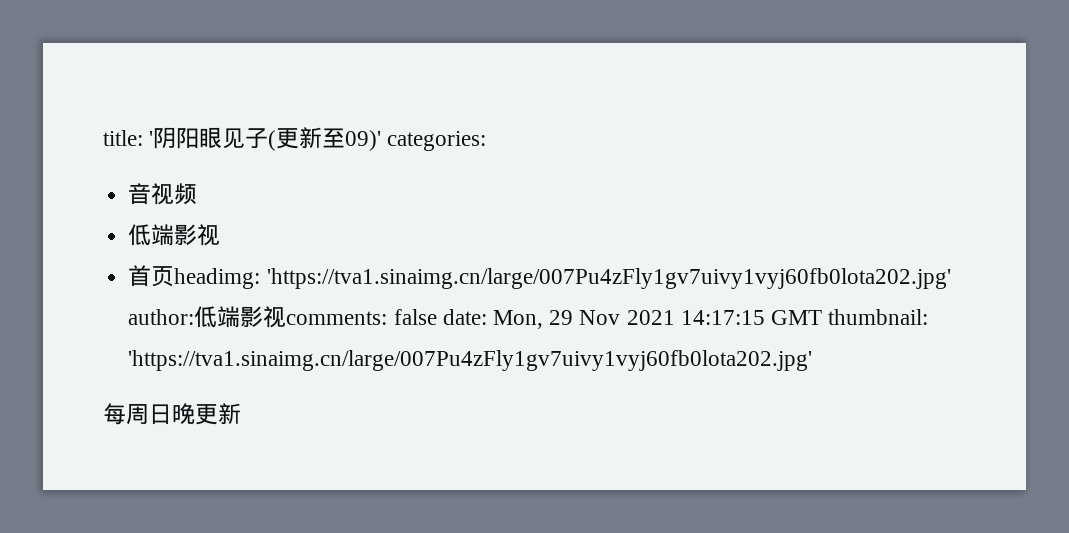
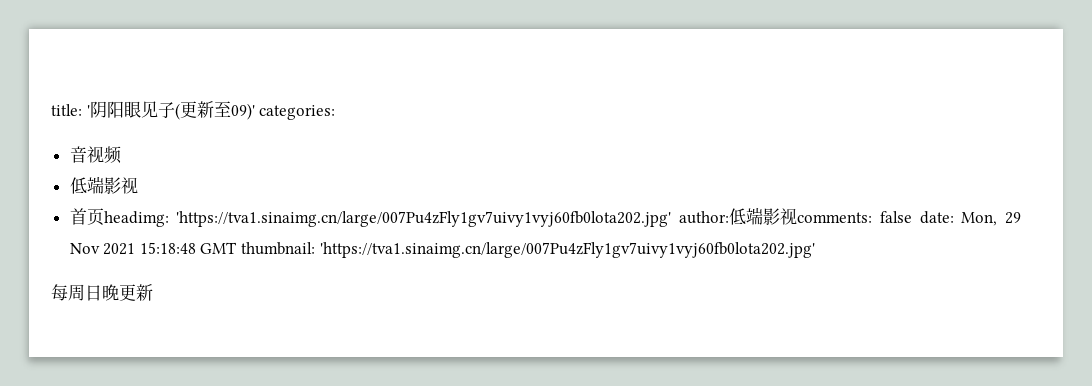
- 首页headimg: 'https://tva1.sinaimg.cn/large/007Pu4zFly1gv7uivy1vyj60fb0lota202.jpg' author:低端影视comments: false date: Mon, 29 Nov 2021 14:17:15 GMT thumbnail: 'https://tva1.sinaimg.cn/large/007Pu4zFly1gv7uivy1vyj60fb0lota202.jpg'
+ 首页headimg: 'https://tva1.sinaimg.cn/large/007Pu4zFly1gv7uivy1vyj60fb0lota202.jpg' author:低端影视comments: false date: Mon, 29 Nov 2021 15:18:48 GMT thumbnail: 'https://tva1.sinaimg.cn/large/007Pu4zFly1gv7uivy1vyj60fb0lota202.jpg'

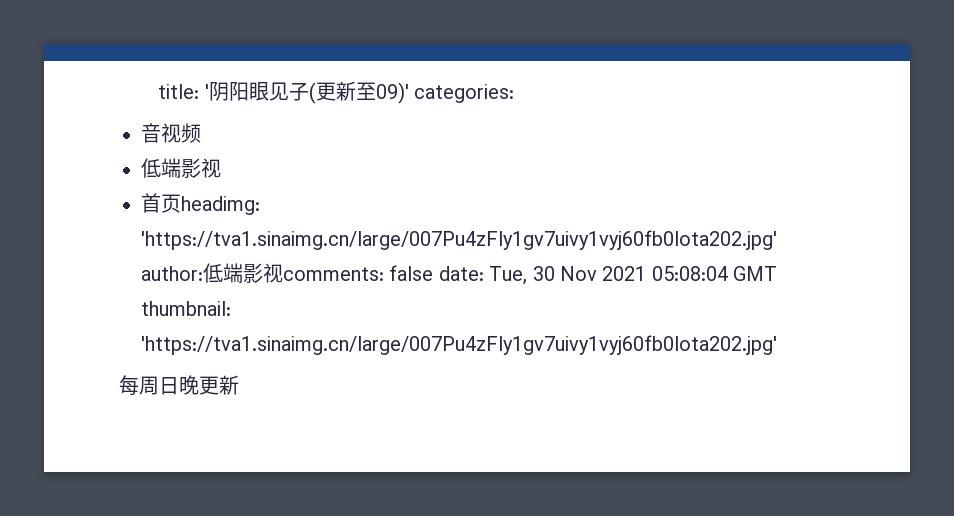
- 首页headimg: 'https://tva1.sinaimg.cn/large/007Pu4zFly1gv7uivy1vyj60fb0lota202.jpg' author:低端影视comments: false date: Mon, 29 Nov 2021 15:18:48 GMT thumbnail: 'https://tva1.sinaimg.cn/large/007Pu4zFly1gv7uivy1vyj60fb0lota202.jpg'
+ 首页headimg: 'https://tva1.sinaimg.cn/large/007Pu4zFly1gv7uivy1vyj60fb0lota202.jpg' author:低端影视comments: false date: Tue, 30 Nov 2021 05:08:04 GMT thumbnail: 'https://tva1.sinaimg.cn/large/007Pu4zFly1gv7uivy1vyj60fb0lota202.jpg'

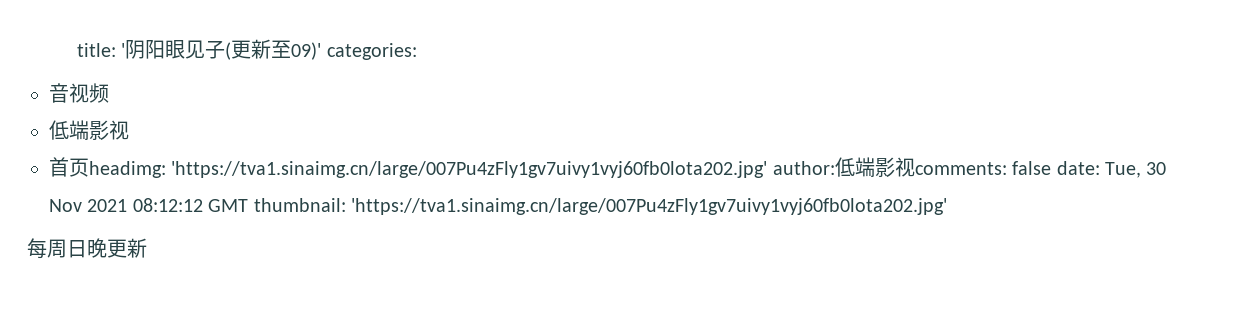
- 首页headimg: 'https://tva1.sinaimg.cn/large/007Pu4zFly1gv7uivy1vyj60fb0lota202.jpg' author:低端影视comments: false date: Tue, 30 Nov 2021 05:08:04 GMT thumbnail: 'https://tva1.sinaimg.cn/large/007Pu4zFly1gv7uivy1vyj60fb0lota202.jpg'
+ 首页headimg: 'https://tva1.sinaimg.cn/large/007Pu4zFly1gv7uivy1vyj60fb0lota202.jpg' author:低端影视comments: false date: Tue, 30 Nov 2021 08:12:12 GMT thumbnail: 'https://tva1.sinaimg.cn/large/007Pu4zFly1gv7uivy1vyj60fb0lota202.jpg'

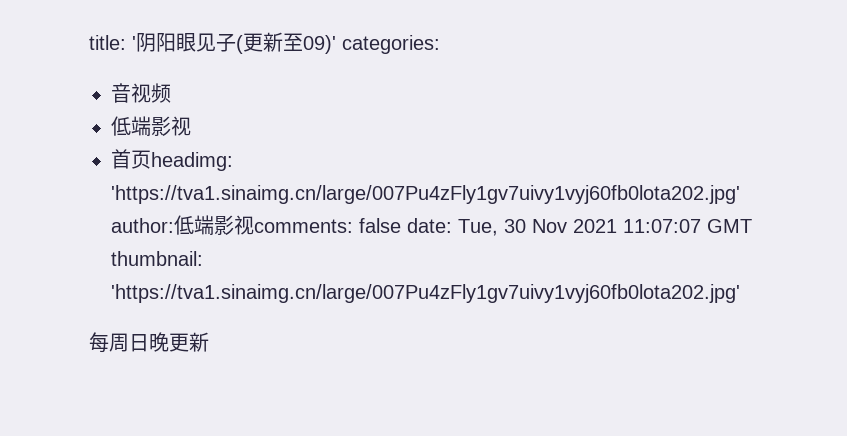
- 首页headimg: 'https://tva1.sinaimg.cn/large/007Pu4zFly1gv7uivy1vyj60fb0lota202.jpg' author:低端影视comments: false date: Tue, 30 Nov 2021 08:12:12 GMT thumbnail: 'https://tva1.sinaimg.cn/large/007Pu4zFly1gv7uivy1vyj60fb0lota202.jpg'
+ 首页headimg: 'https://tva1.sinaimg.cn/large/007Pu4zFly1gv7uivy1vyj60fb0lota202.jpg' author:低端影视comments: false date: Tue, 30 Nov 2021 11:07:07 GMT thumbnail: 'https://tva1.sinaimg.cn/large/007Pu4zFly1gv7uivy1vyj60fb0lota202.jpg'

